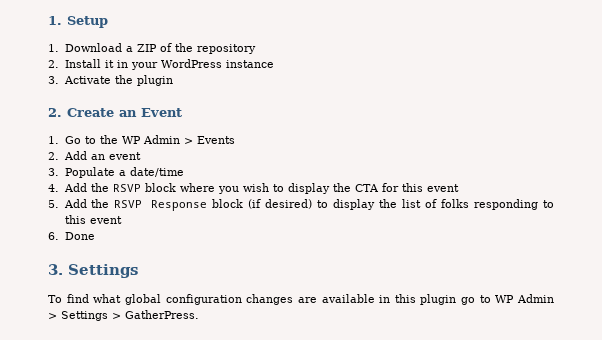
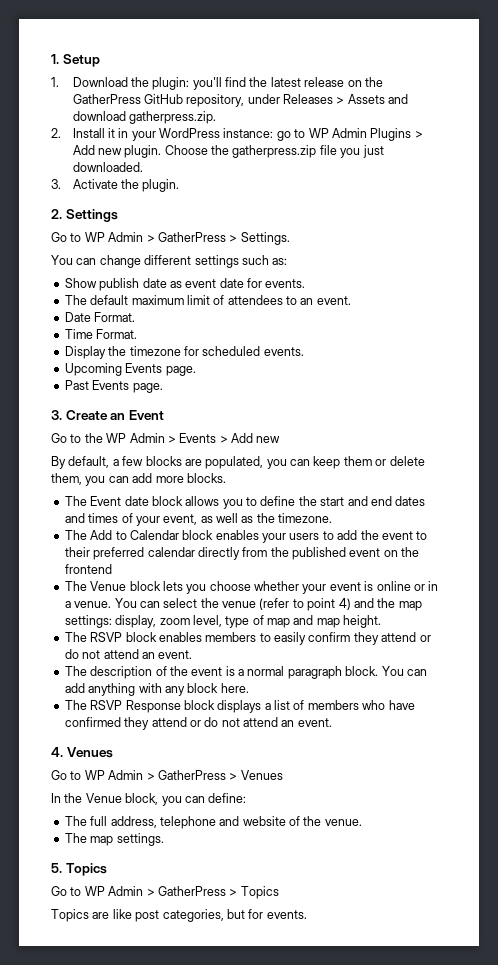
- 1. Download a ZIP of the repository
+ 1. Download the plugin: you'll find the latest release on the GatherPress GitHub repository, under Releases > Assets and download gatherpress.zip.
- 2. Install it in your WordPress instance
+ 2. Install it in your WordPress instance: go to WP Admin Plugins > Add new plugin. Choose the gatherpress.zip file you just downloaded.
- 3. Activate the plugin
- 2. Create an Event
+ 3. Activate the plugin.
+ 2. Settings
+ Go to WP Admin > GatherPress > Settings.
+ You can change different settings such as:
+ Show publish date as event date for events.
+ The default maximum limit of attendees to an event.
+ Date Format.
+ Time Format.
+ Display the timezone for scheduled events.
+ Upcoming Events page.
+ Past Events page.
+ 3. Create an Event
- 1. Go to the WP Admin > Events
- 2. Add an event
- 3. Populate a date/time
- 4. Add the RSVP block where you wish to display the CTA for this event
- 5. Add the RSVP Response block (if desired) to display the list of folks responding to this event
- 6. Done
- 3. Settings
- To find what global configuration changes are available in this plugin go to WP Admin > Settings > GatherPress.
+ Go to the WP Admin > Events > Add new
+ By default, a few blocks are populated, you can keep them or delete them, you can add more blocks.
+ The Event date block allows you to define the start and end dates and times of your event, as well as the timezone.
+ The Add to Calendar block enables your users to add the event to their preferred calendar directly from the published event on the frontend
+ The Venue block lets you choose whether your event is online or in a venue. You can select the venue (refer to point 4) and the map settings: display, zoom level, type of map and map height.
+ The RSVP block enables members to easily confirm they attend or do not attend an event.
+ The description of the event is a normal paragraph block. You can add anything with any block here.
+ The RSVP Response block displays a list of members who have confirmed they attend or do not attend an event.
+ 4. Venues
+ Go to WP Admin > GatherPress > Venues
+ In the Venue block, you can define:
+ The full address, telephone and website of the venue.
+ The map settings.
+ 5. Topics
+ Go to WP Admin > GatherPress > Topics
+ Topics are like post categories, but for events.

